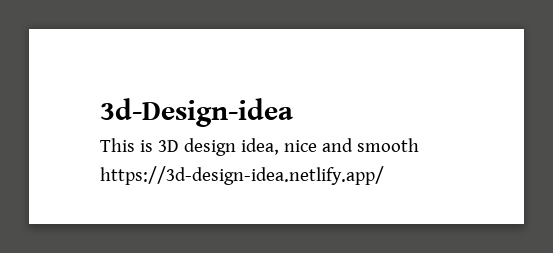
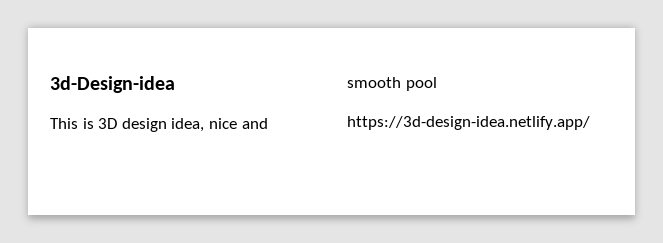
- This is 3D design idea, nice and smooth
+ This is 3D design idea, nice and smooth pool

